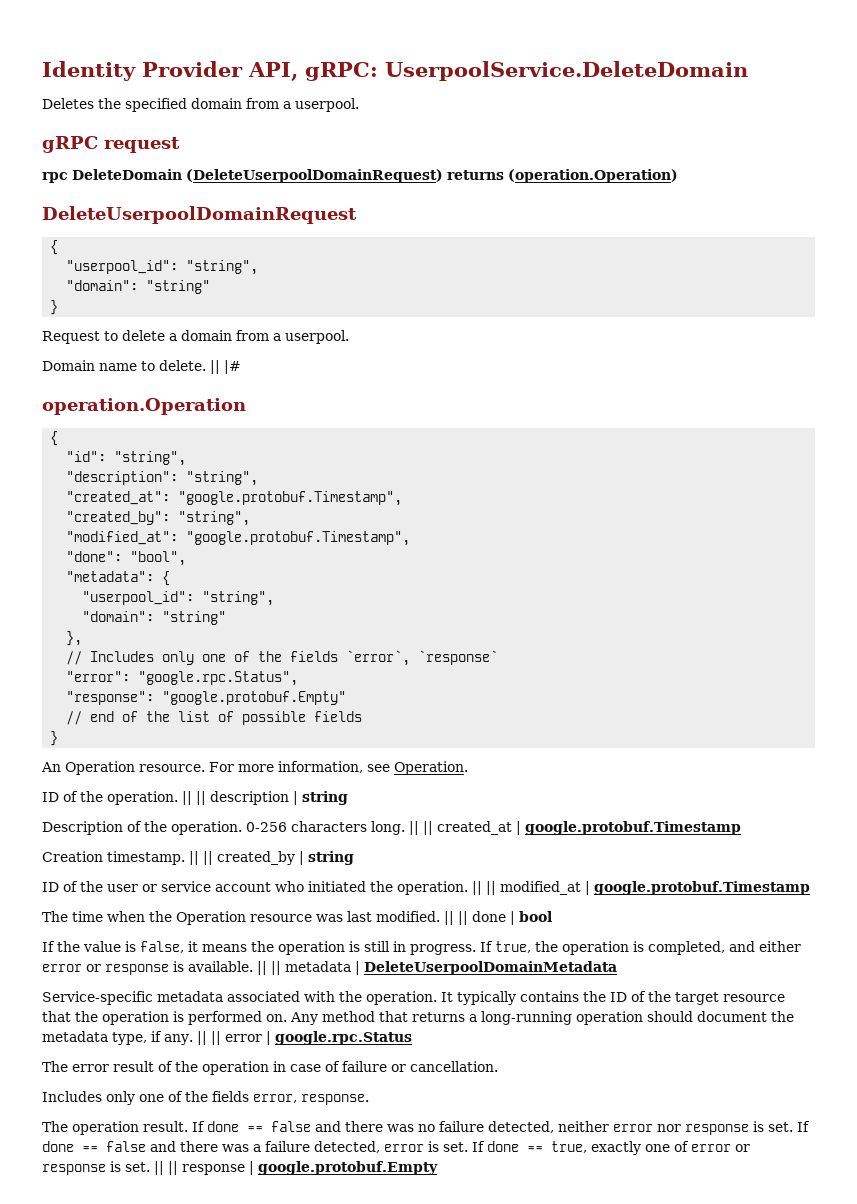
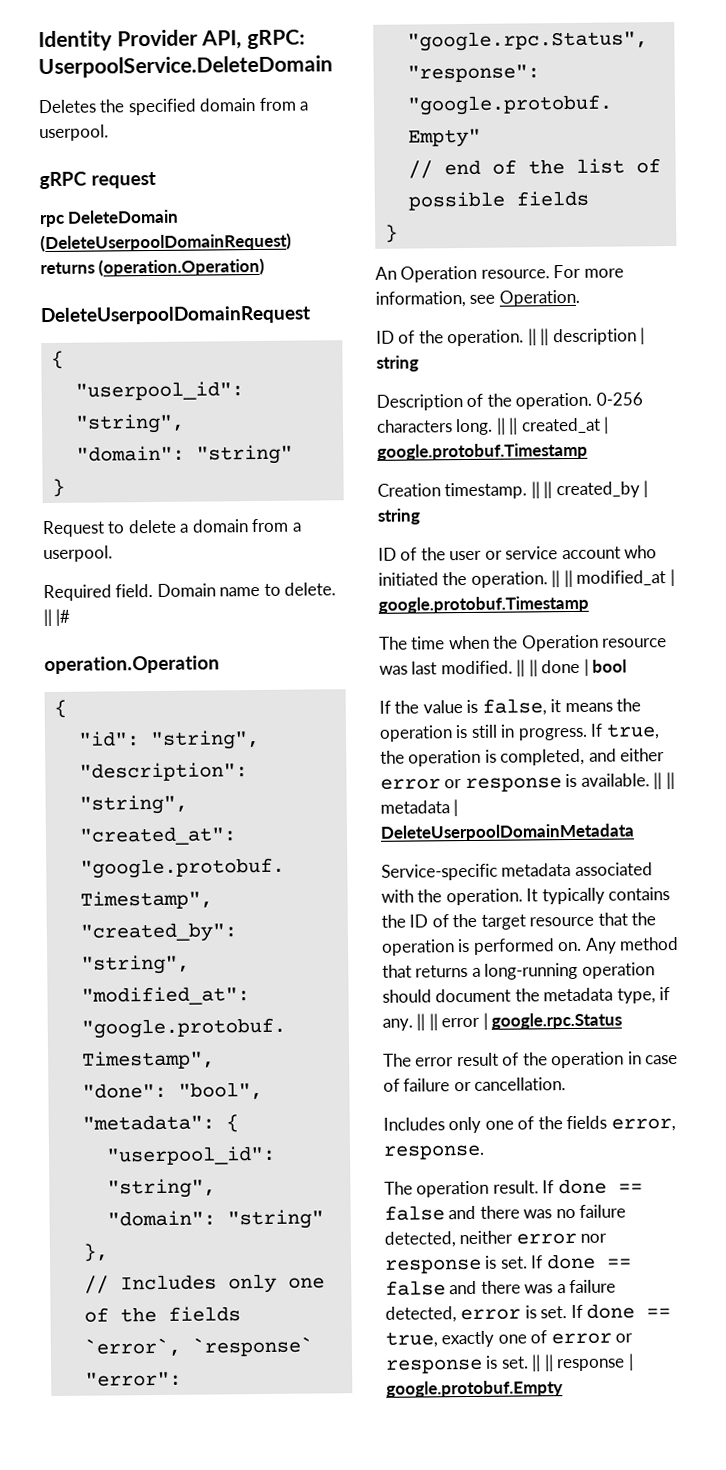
+ Required field.

